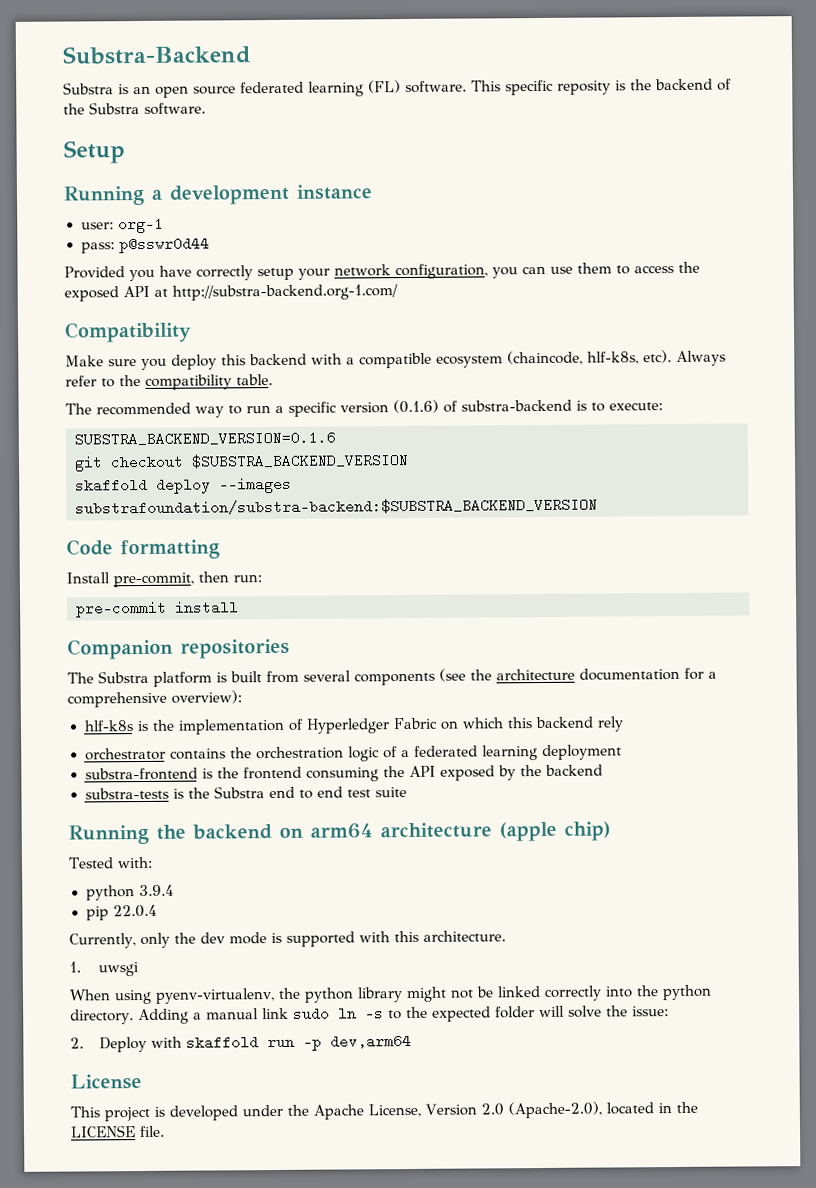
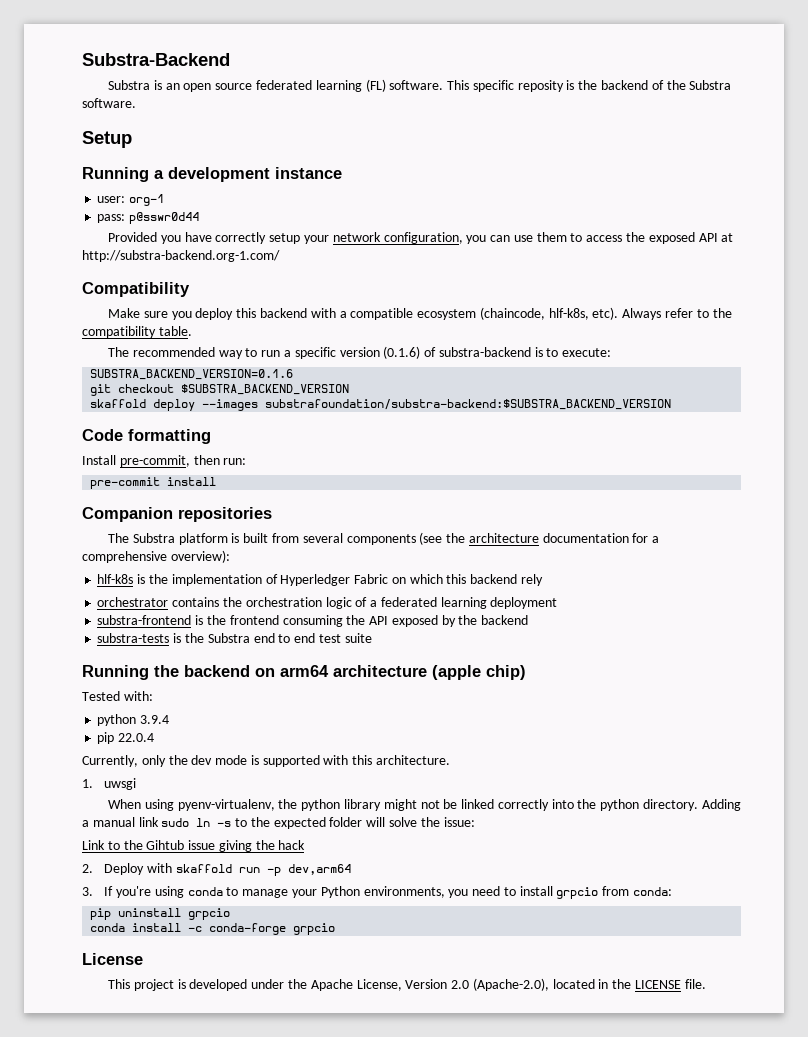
+ Link to the Gihtub issue giving the hack
+ 3. If you're using conda to manage your Python environments, you need to install grpcio from conda:
+ pip uninstall grpcio
+ conda install -c conda-forge grpcio

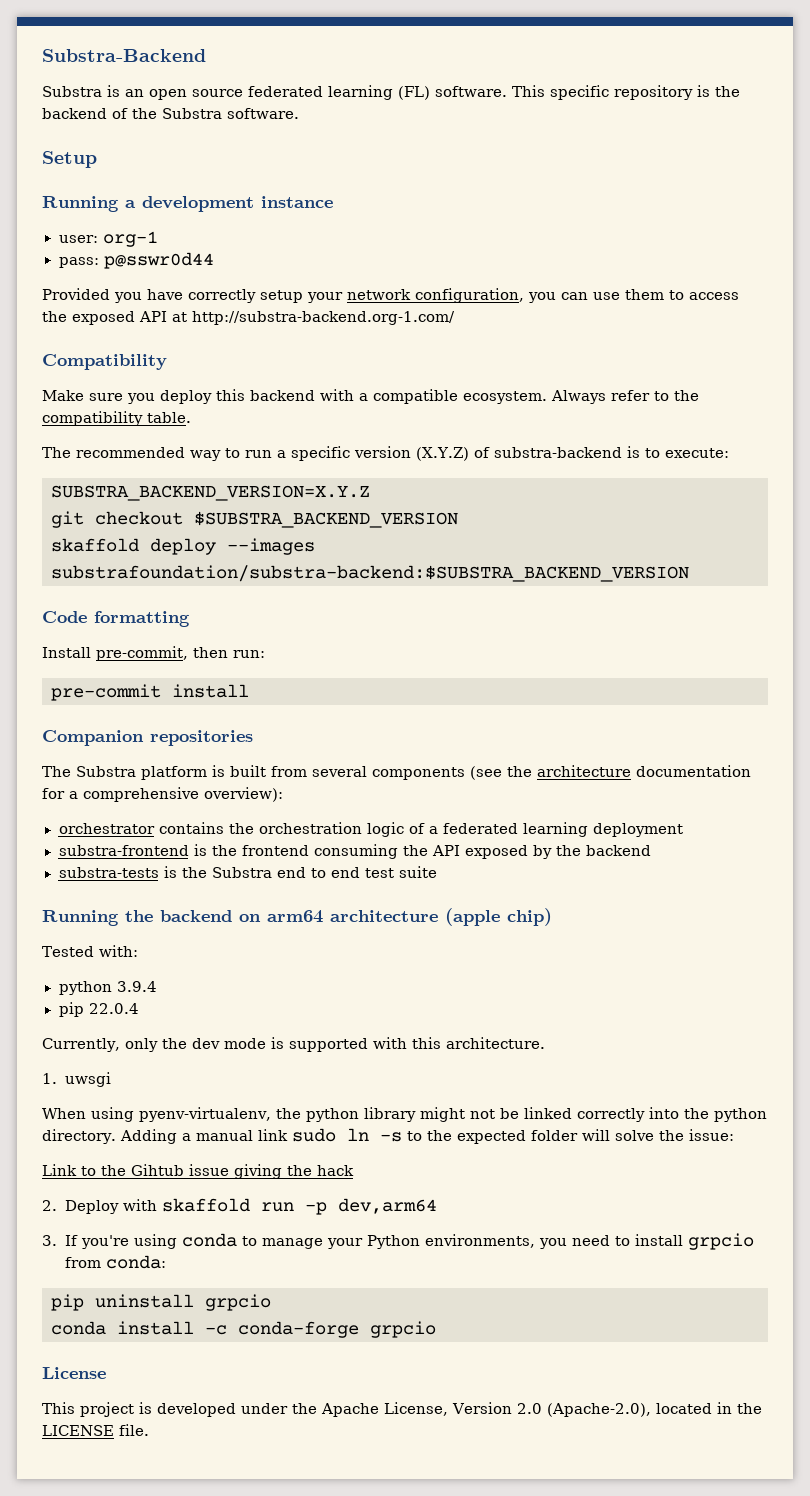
- This specific reposity is the backend of the Substra software.
+ This specific repository is the backend of the Substra software.
- Make sure you deploy this backend with a compatible ecosystem (chaincode, hlf-k8s, etc).
+ Make sure you deploy this backend with a compatible ecosystem.
- The recommended way to run a specific version (0.1.6) of substra-backend is to execute:
+ The recommended way to run a specific version (X.Y.Z) of substra-backend is to execute:
- SUBSTRA_BACKEND_VERSION=0.1.6
+ SUBSTRA_BACKEND_VERSION=X.Y.Z
- hlf-k8s is the implementation of Hyperledger Fabric on which this backend rely

